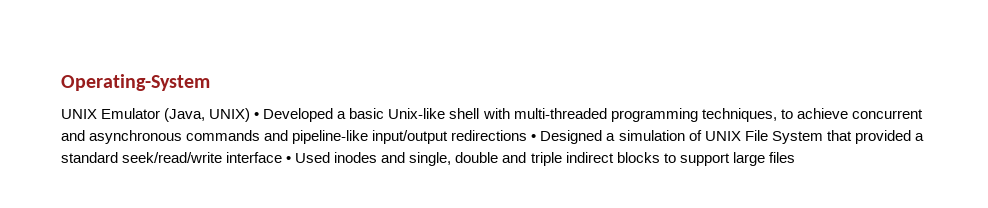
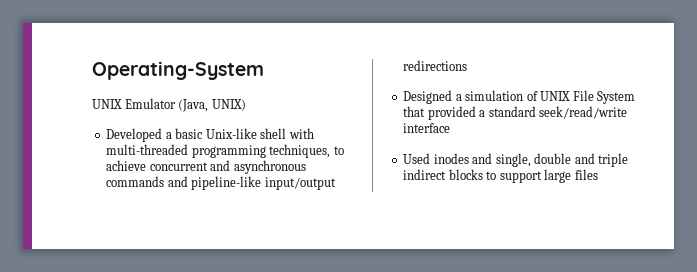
- UNIX Emulator (Java, UNIX) • Developed a basic Unix-like shell with multi-threaded programming techniques, to achieve concurrent and asynchronous commands and pipeline-like input/output redirections • Designed a simulation of UNIX File System that provided a standard seek/read/write interface • Used inodes and single, double and triple indirect blocks to support large files
+ UNIX Emulator (Java, UNIX)
+ Developed a basic Unix-like shell with multi-threaded programming techniques, to achieve concurrent and asynchronous commands and pipeline-like input/output redirections
+ Designed a simulation of UNIX File System that provided a standard seek/read/write interface
+ Used inodes and single, double and triple indirect blocks to support large files

